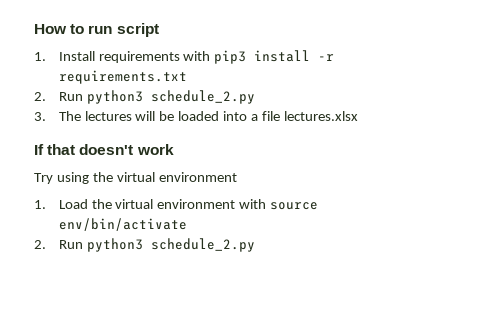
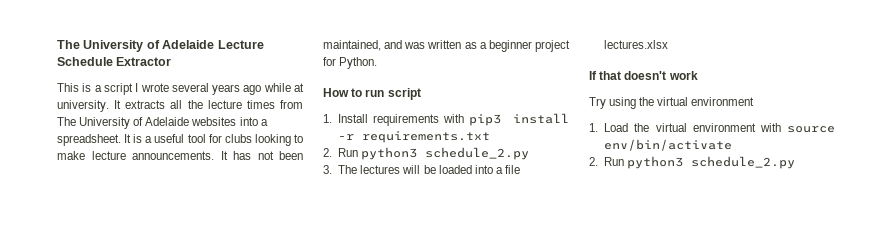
+ The University of Adelaide Lecture Schedule Extractor
+ This is a script I wrote several years ago while at university. It extracts all the lecture times from The University of Adelaide websites into a spreadsheet. It is a useful tool for clubs looking to make lecture announcements. It has not been maintained, and was written as a beginner project for Python.

